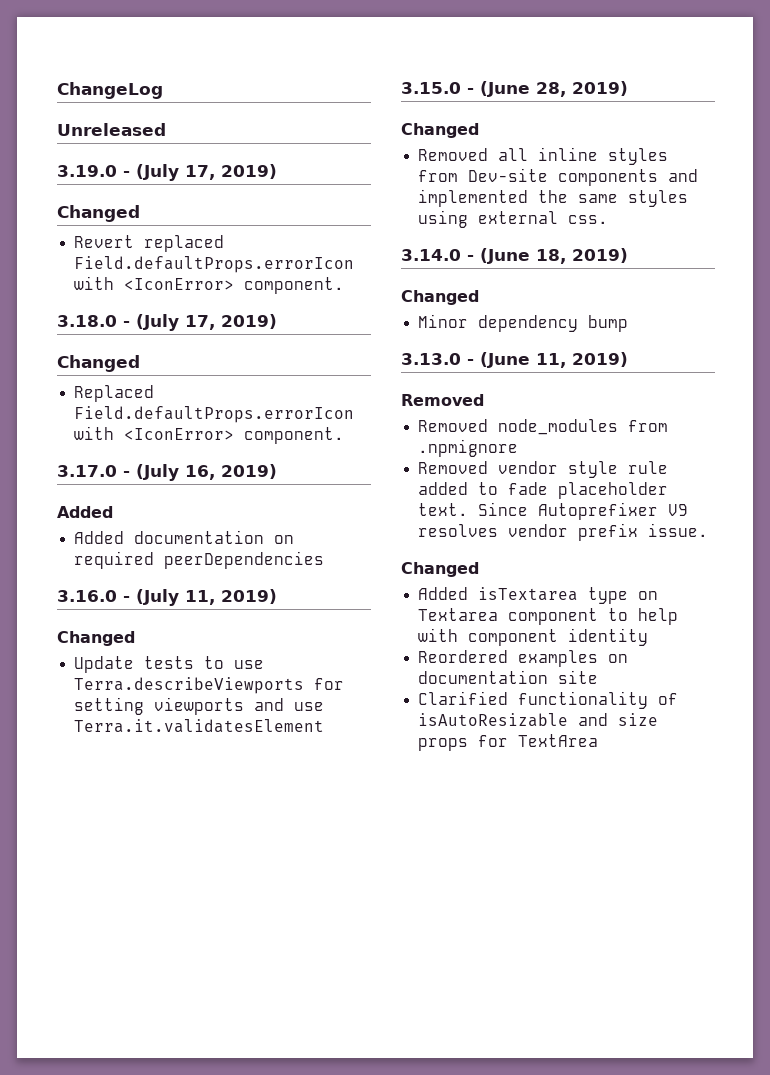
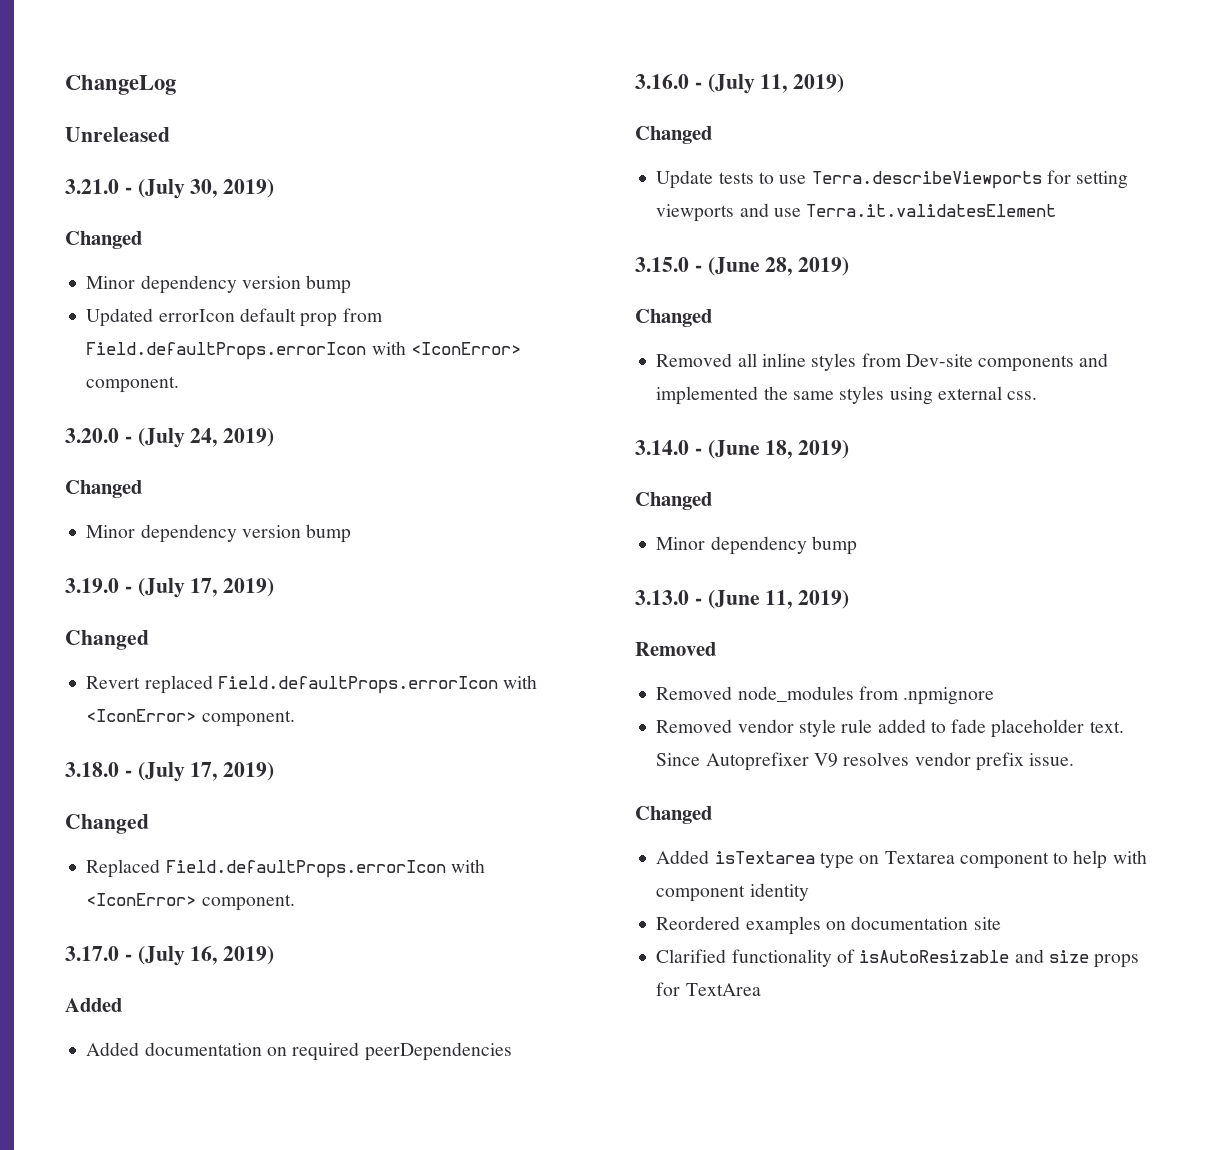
+ 3.21.0 - (July 30, 2019)
+ Changed
+ Minor dependency version bump
+ Updated errorIcon default prop from Field.defaultProps.errorIcon with <IconError> component.
+ 3.20.0 - (July 24, 2019)
+ Changed
+ Minor dependency version bump

